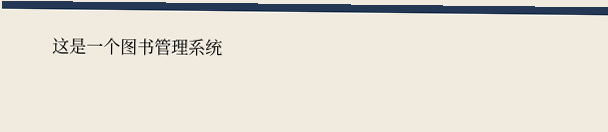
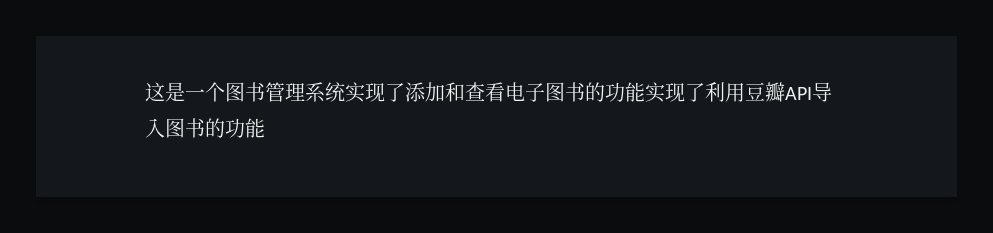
- 这是一个图书管理系统
+ 这是一个图书管理系统实现了添加和查看电子图书的功能实现了利用豆瓣API导入图书的功能

